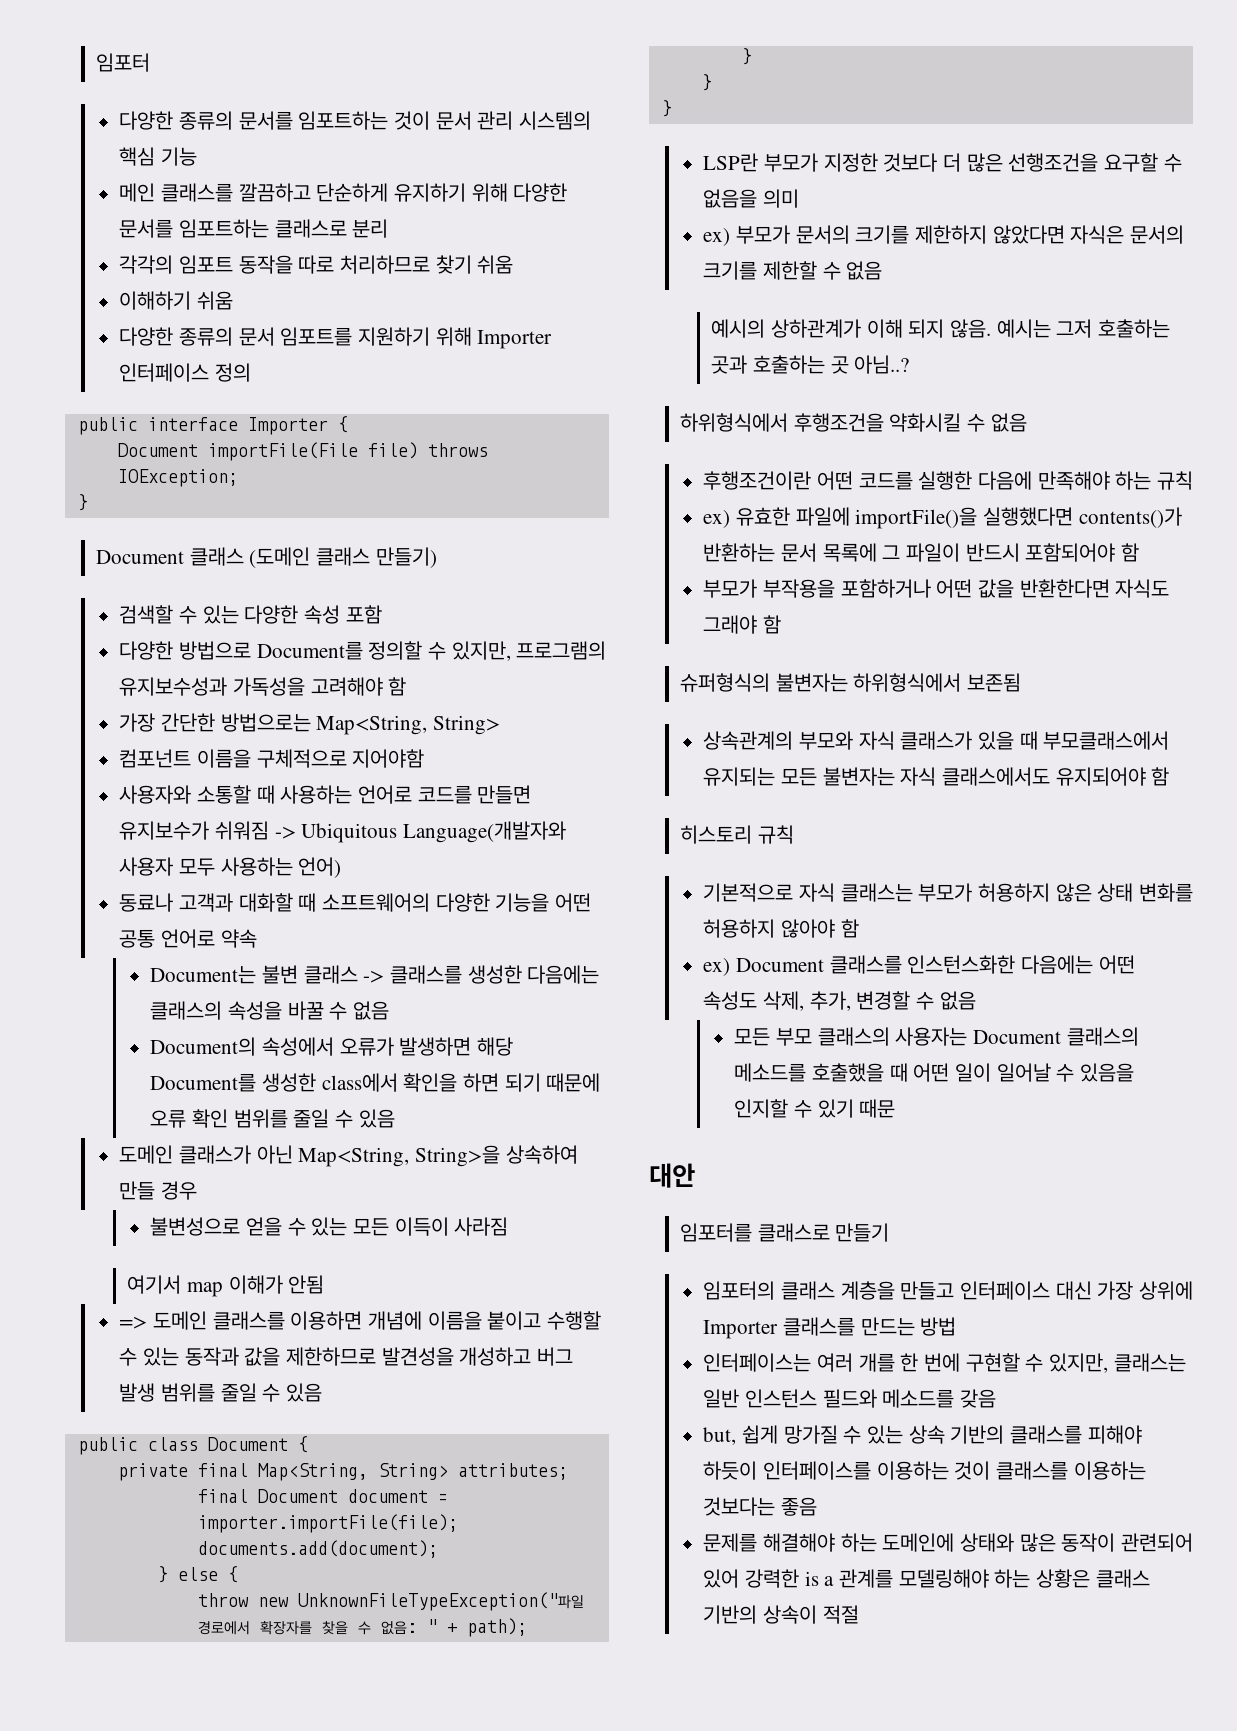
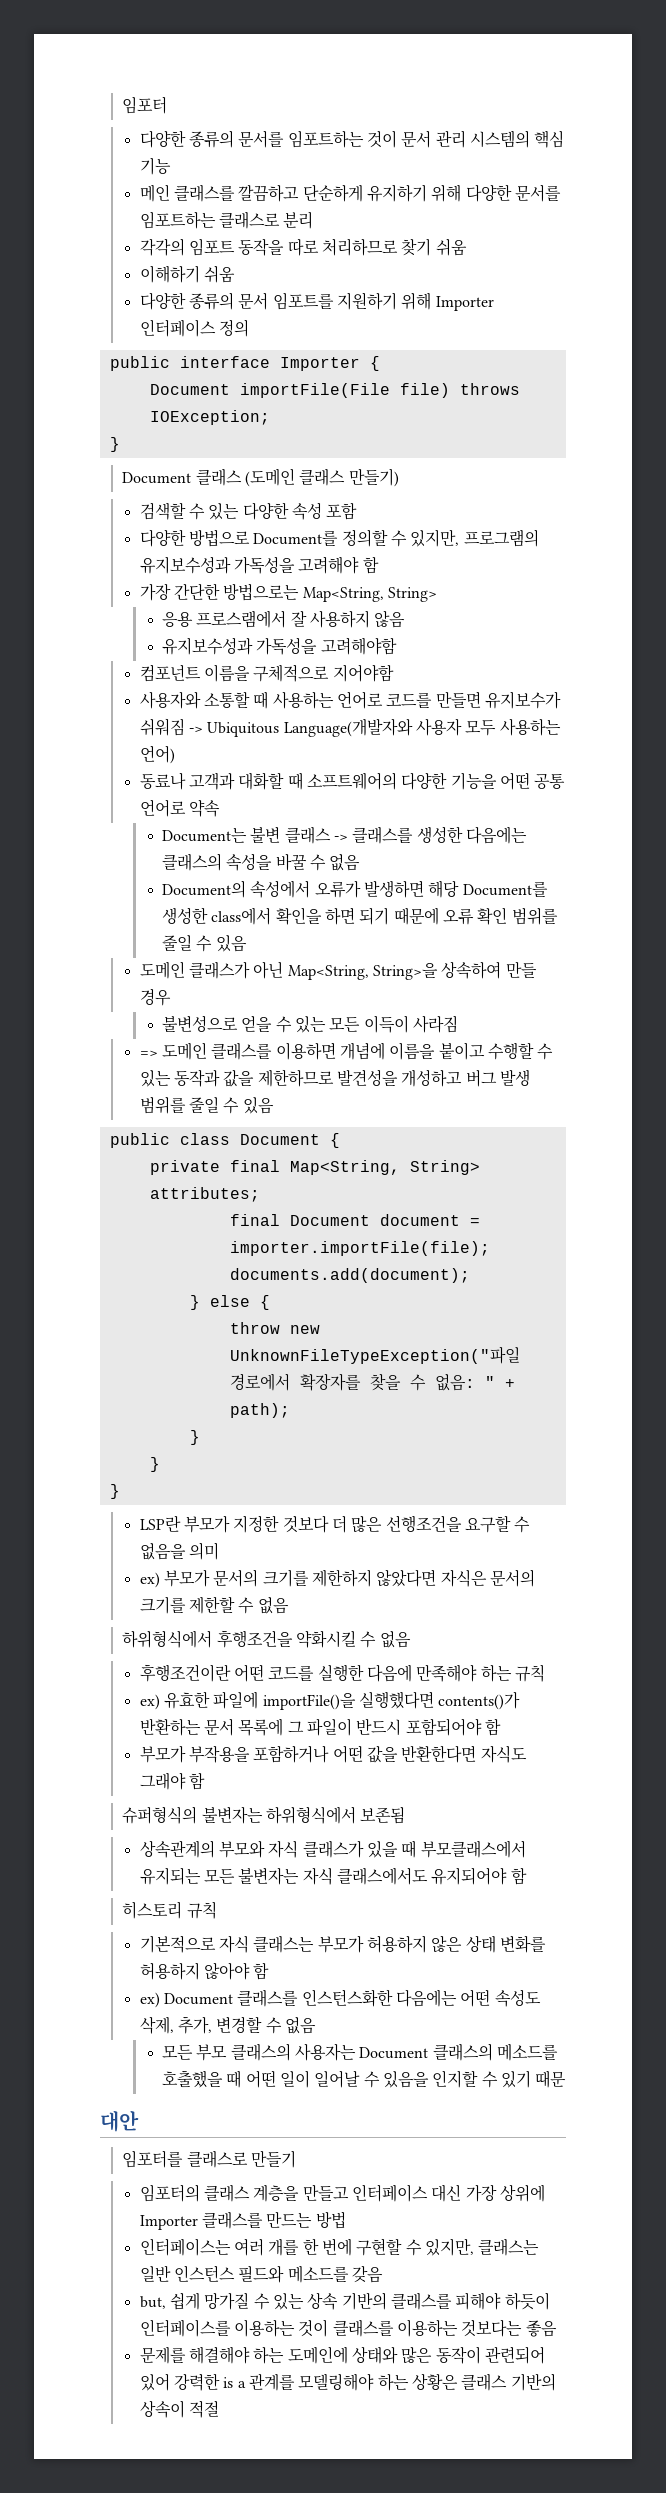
+ 응용 프로스램에서 잘 사용하지 않음
+ 유지보수성과 가독성을 고려해야함
- 여기서 map 이해가 안됨
- 예시의 상하관계가 이해 되지 않음. 예시는 그저 호출하는 곳과 호출하는 곳 아님..?

